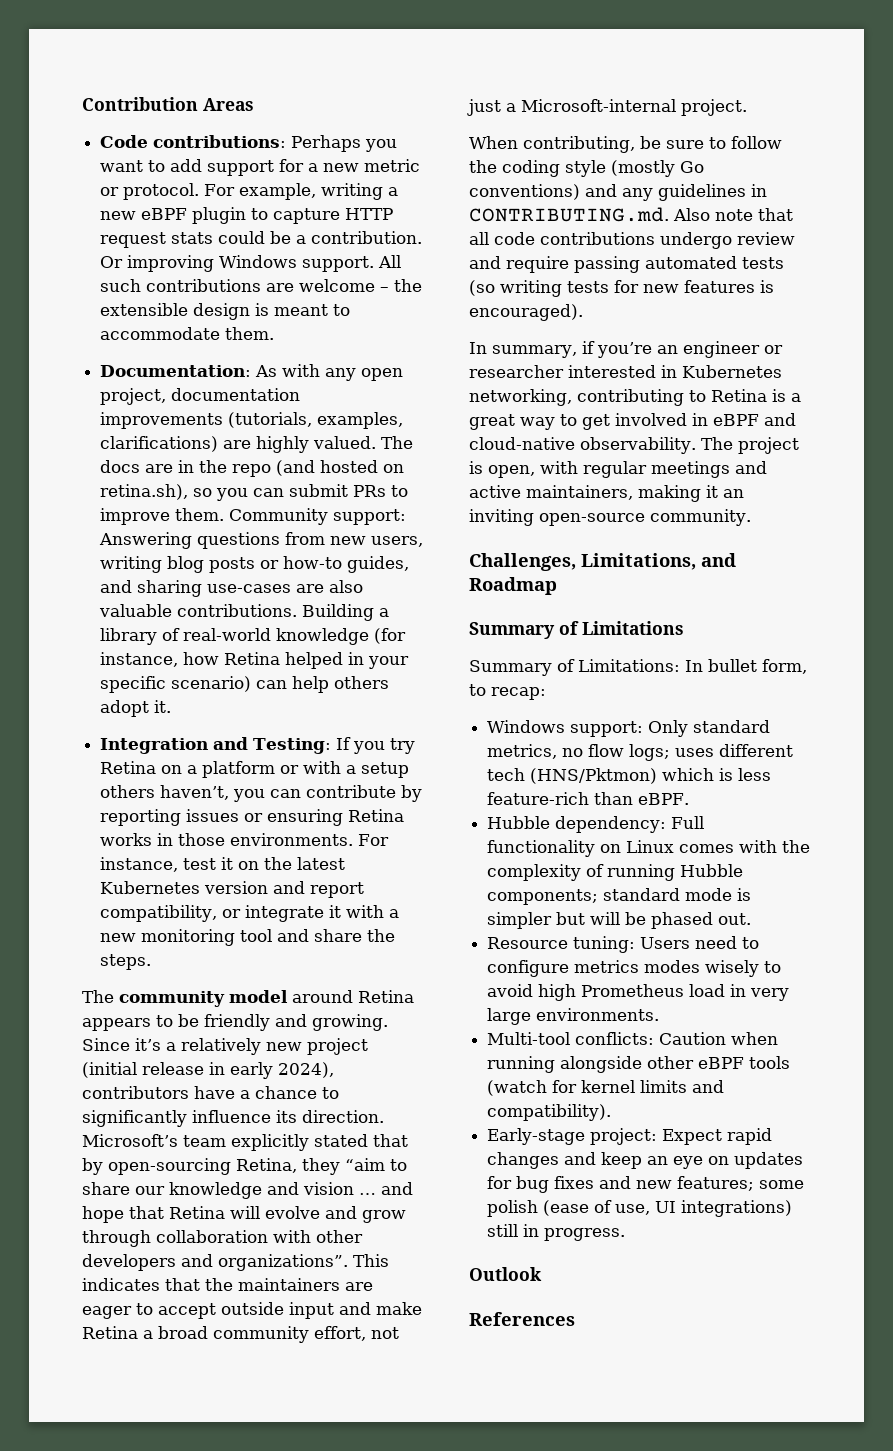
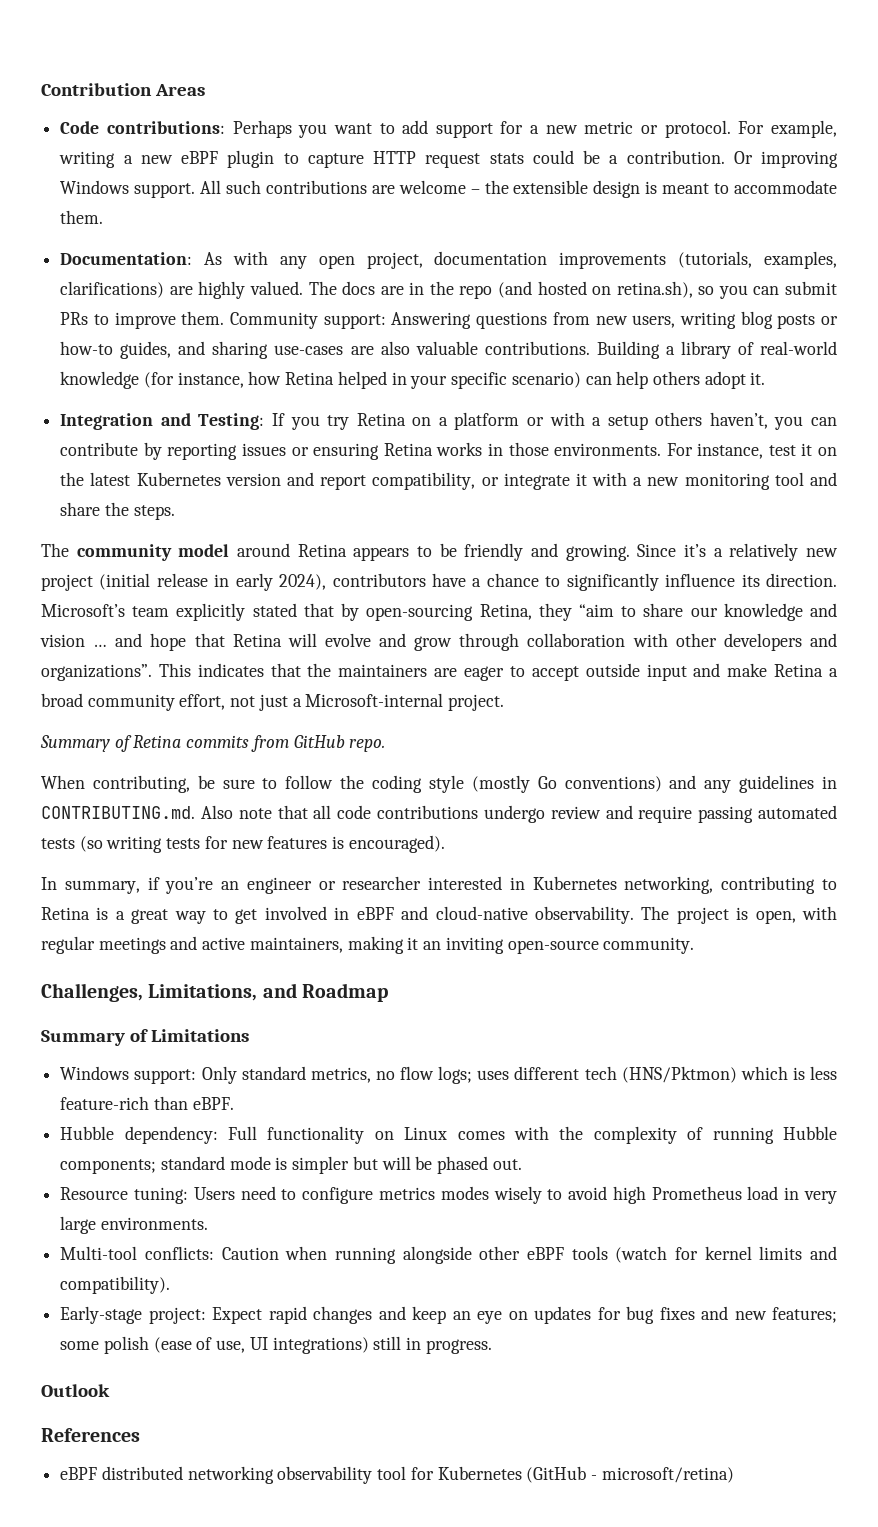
+ Summary of Retina commits from GitHub repo.
- Summary of Limitations: In bullet form, to recap:
+ eBPF distributed networking observability tool for Kubernetes (GitHub - microsoft/retina)

